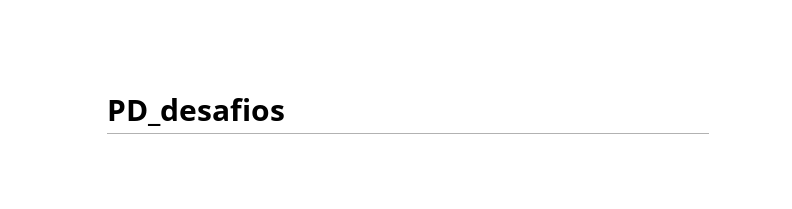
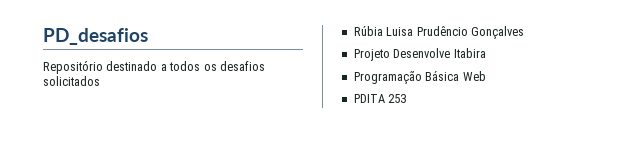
+ Repositório destinado a todos os desafios solicitados
+ Rúbia Luisa Prudêncio Gonçalves
+ Projeto Desenvolve Itabira
+ Programação Básica Web
+ PDITA 253

